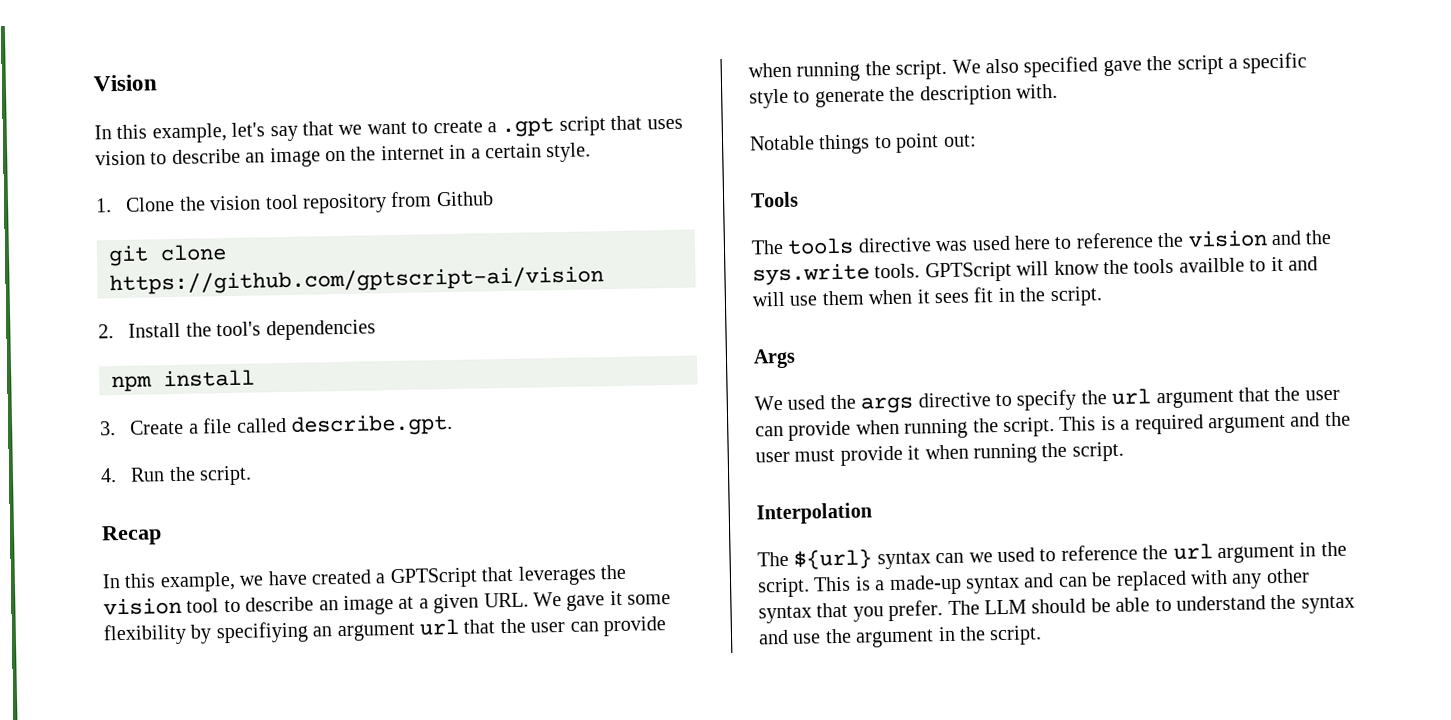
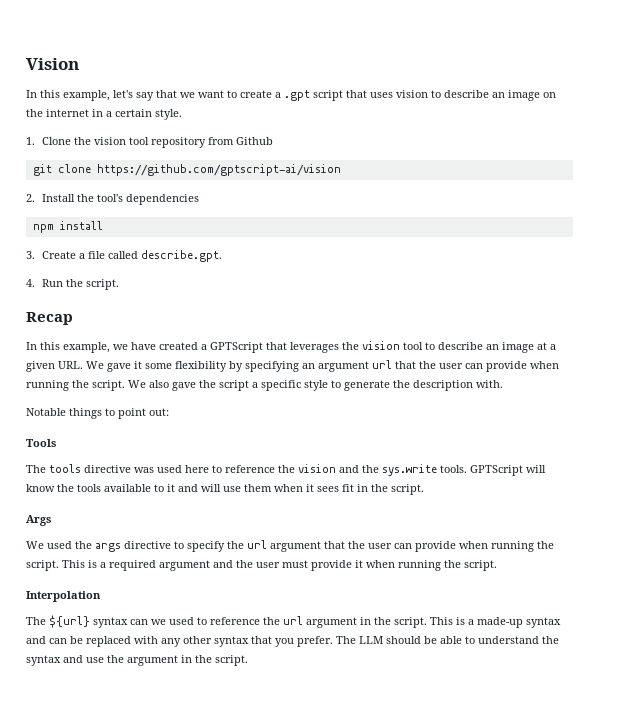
- In this example, we have created a GPTScript that leverages the vision tool to describe an image at a given URL. We gave it some flexibility by specifiying an argument url that the user can provide when running the script.
+ In this example, we have created a GPTScript that leverages the vision tool to describe an image at a given URL. We gave it some flexibility by specifying an argument url that the user can provide when running the script.
- We also specified gave the script a specific style to generate the description with.
+ We also gave the script a specific style to generate the description with.
- GPTScript will know the tools availble to it and will use them when it sees fit in the script.
+ GPTScript will know the tools available to it and will use them when it sees fit in the script.

